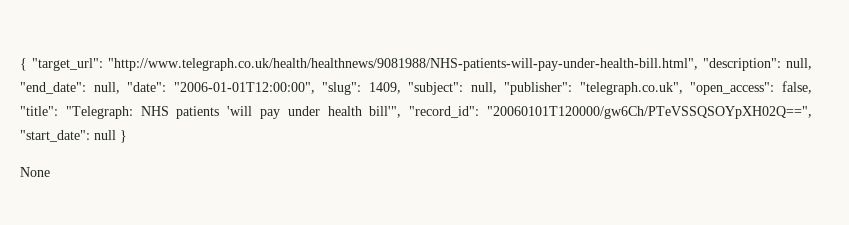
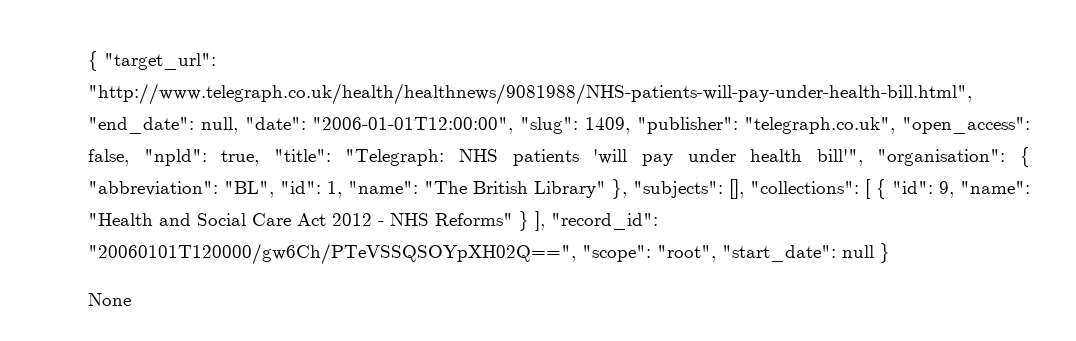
- { "target_url": "http://www.telegraph.co.uk/health/healthnews/9081988/NHS-patients-will-pay-under-health-bill.html", "description": null, "end_date": null, "date": "2006-01-01T12:00:00", "slug": 1409, "subject": null, "publisher": "telegraph.co.uk", "open_access": false, "title": "Telegraph: NHS patients 'will pay under health bill'", "record_id": "20060101T120000/gw6Ch/PTeVSSQSOYpXH02Q==", "start_date": null }
+ { "target_url": "http://www.telegraph.co.uk/health/healthnews/9081988/NHS-patients-will-pay-under-health-bill.html", "end_date": null, "date": "2006-01-01T12:00:00", "slug": 1409, "publisher": "telegraph.co.uk", "open_access": false, "npld": true, "title": "Telegraph: NHS patients 'will pay under health bill'", "organisation": { "abbreviation": "BL", "id": 1, "name": "The British Library" }, "subjects": [], "collections": [ { "id": 9, "name": "Health and Social Care Act 2012 - NHS Reforms" } ], "record_id": "20060101T120000/gw6Ch/PTeVSSQSOYpXH02Q==", "scope": "root", "start_date": null }

